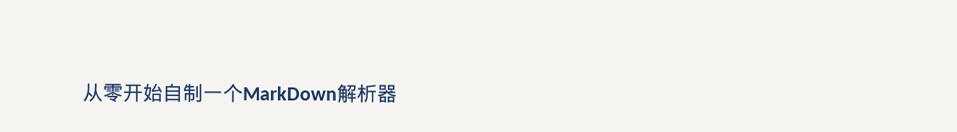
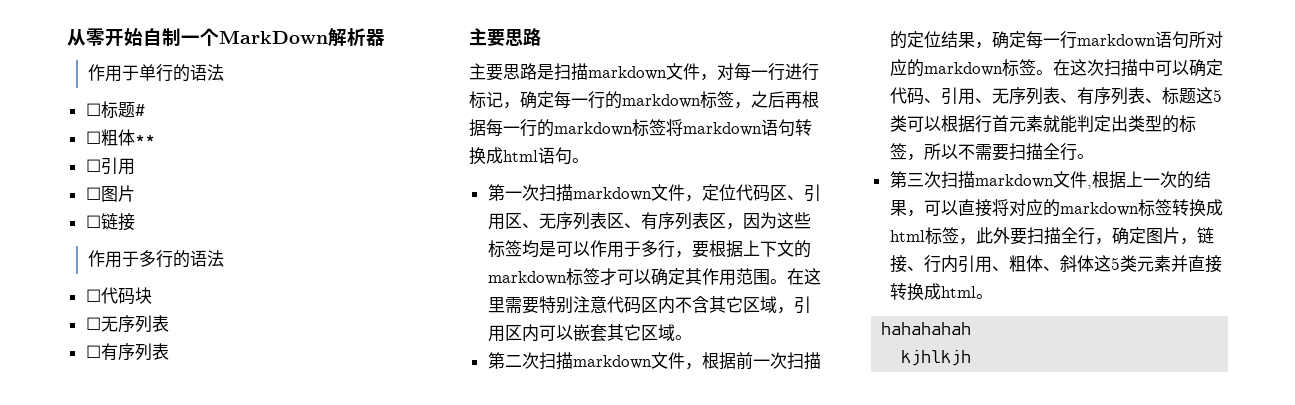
+ 作用于单行的语法
+ ☐标题#
+ ☐粗体**
+ ☐引用
+ ☐图片
+ ☐链接
+ 作用于多行的语法
+ ☐代码块
+ ☐无序列表
+ ☐有序列表
+ 主要思路
+ 主要思路是扫描markdown文件，对每一行进行标记，确定每一行的markdown标签，之后再根据每一行的markdown标签将markdown语句转换成html语句。
+ 第一次扫描markdown文件，定位代码区、引用区、无序列表区、有序列表区，因为这些标签均是可以作用于多行，要根据上下文的markdown标签才可以确定其作用范围。在这里需要特别注意代码区内不含其它区域，引用区内可以嵌套其它区域。
+ 第二次扫描markdown文件，根据前一次扫描的定位结果，确定每一行markdown语句所对应的markdown标签。在这次扫描中可以确定代码、引用、无序列表、有序列表、标题这5类可以根据行首元素就能判定出类型的标签，所以不需要扫描全行。
+ 第三次扫描markdown文件,根据上一次的结果，可以直接将对应的markdown标签转换成html标签，此外要扫描全行，确定图片，链接、行内引用、粗体、斜体这5类元素并直接转换成html。
+ hahahahah
+ kjhlkjh

